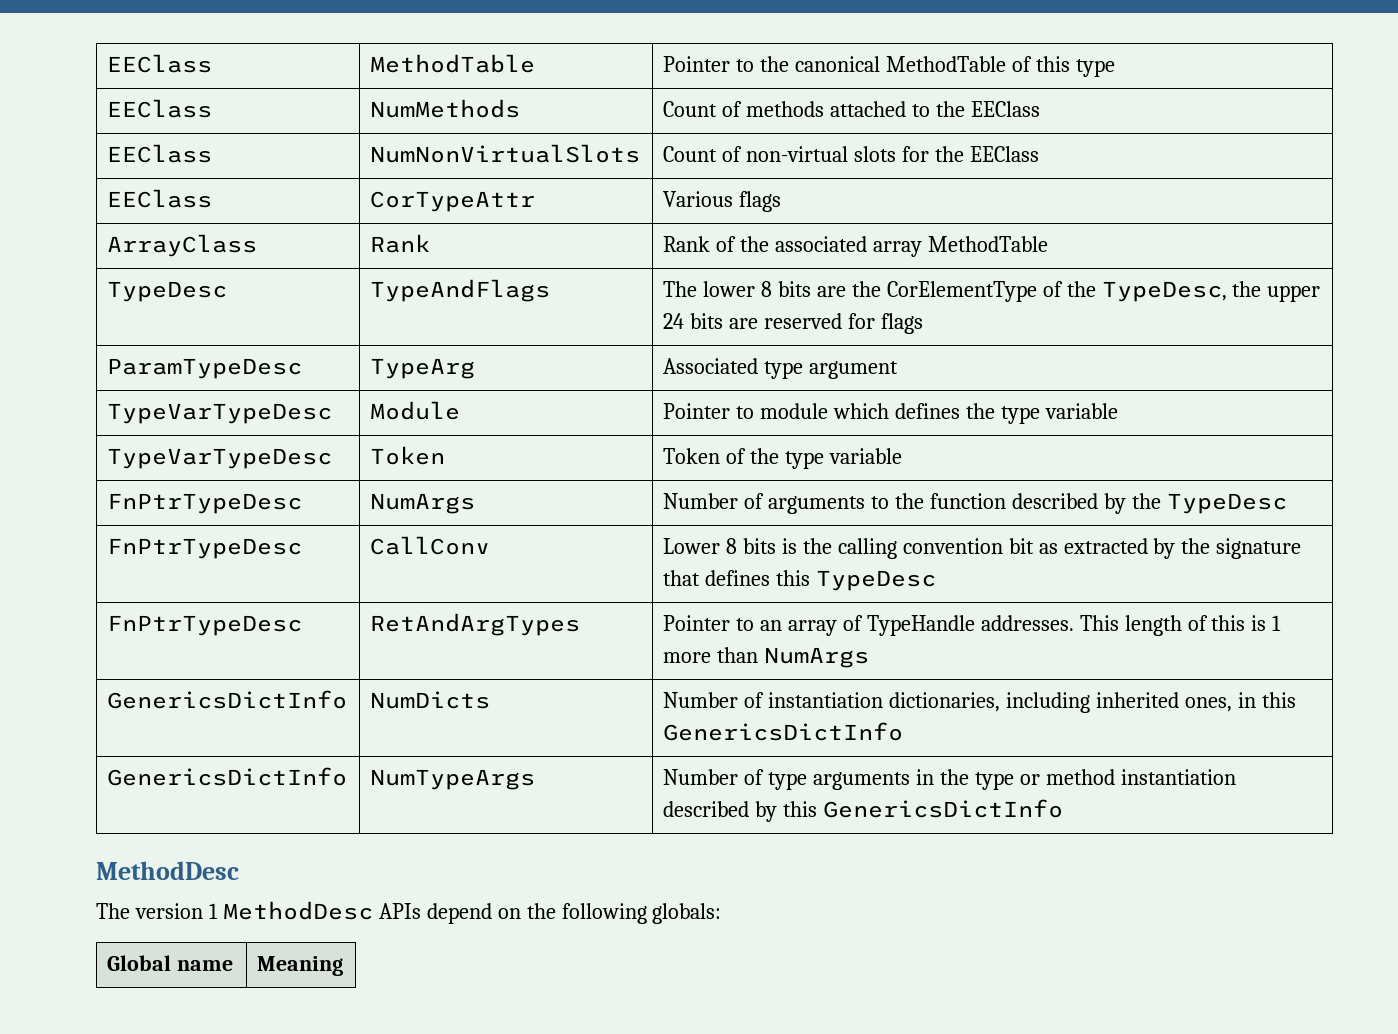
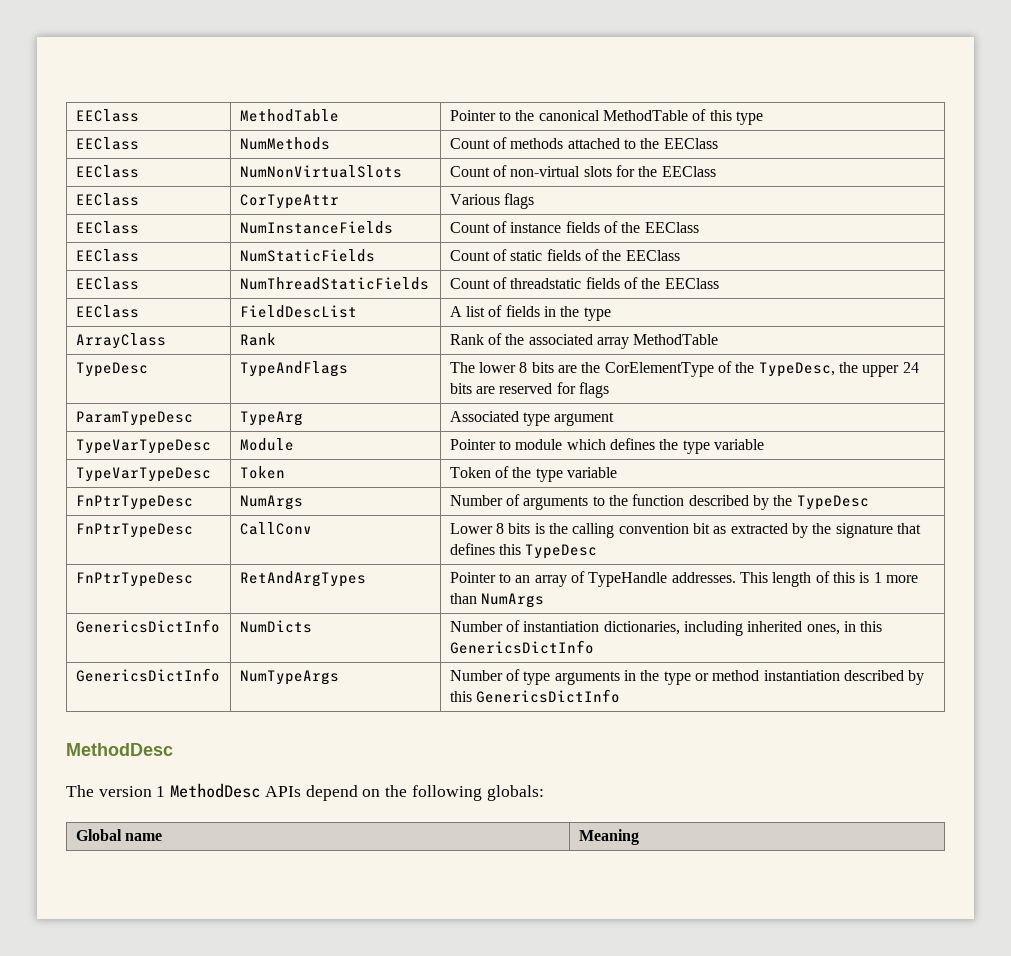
+ EEClass | NumInstanceFields | Count of instance fields of the EEClass
+ EEClass | NumStaticFields | Count of static fields of the EEClass
+ EEClass | NumThreadStaticFields | Count of threadstatic fields of the EEClass
+ EEClass | FieldDescList | A list of fields in the type

